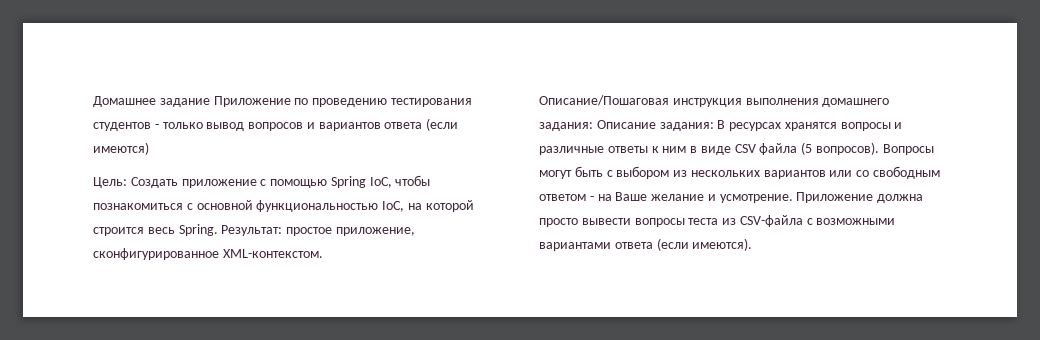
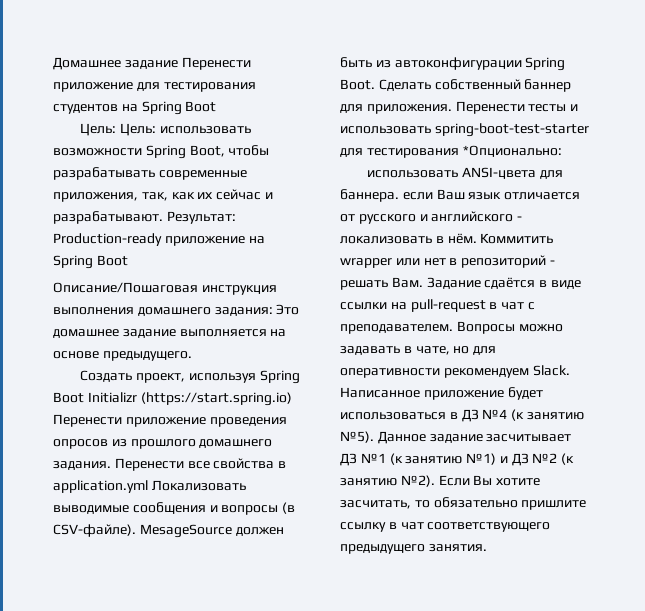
- Домашнее задание Приложение по проведению тестирования студентов - только вывод вопросов и вариантов ответа (если имеются)
- Цель: Создать приложение с помощью Spring IoC, чтобы познакомиться с основной функциональностью IoC, на которой строится весь Spring. Результат: простое приложение, сконфигурированное XML-контекстом.
+ Домашнее задание Перенести приложение для тестирования студентов на Spring Boot
+ Цель: Цель: использовать возможности Spring Boot, чтобы разрабатывать современные приложения, так, как их сейчас и разрабатывают. Результат: Production-ready приложение на Spring Boot
- Описание/Пошаговая инструкция выполнения домашнего задания: Описание задания: В ресурсах хранятся вопросы и различные ответы к ним в виде CSV файла (5 вопросов). Вопросы могут быть с выбором из нескольких вариантов или со свободным ответом - на Ваше желание и усмотрение. Приложение должна просто вывести вопросы теста из CSV-файла с возможными вариантами ответа (если имеются).
+ Описание/Пошаговая инструкция выполнения домашнего задания: Это домашнее задание выполняется на основе предыдущего.
+ Создать проект, используя Spring Boot Initializr (https://start.spring.io) Перенести приложение проведения опросов из прошлого домашнего задания. Перенести все свойства в application.yml Локализовать выводимые сообщения и вопросы (в CSV-файле). MesageSource должен быть из автоконфигурации Spring Boot. Сделать собственный баннер для приложения. Перенести тесты и использовать spring-boot-test-starter для тестирования *Опционально:
+ использовать ANSI-цвета для баннера. если Ваш язык отличается от русского и английского - локализовать в нём. Коммитить wrapper или нет в репозиторий - решать Вам. Задание сдаётся в виде ссылки на pull-request в чат с преподавателем. Вопросы можно задавать в чате, но для оперативности рекомендуем Slack. Написанное приложение будет использоваться в ДЗ №4 (к занятию №5). Данное задание засчитывает ДЗ №1 (к занятию №1) и ДЗ №2 (к занятию №2). Если Вы хотите засчитать, то обязательно пришлите ссылку в чат соответствующего предыдущего занятия.

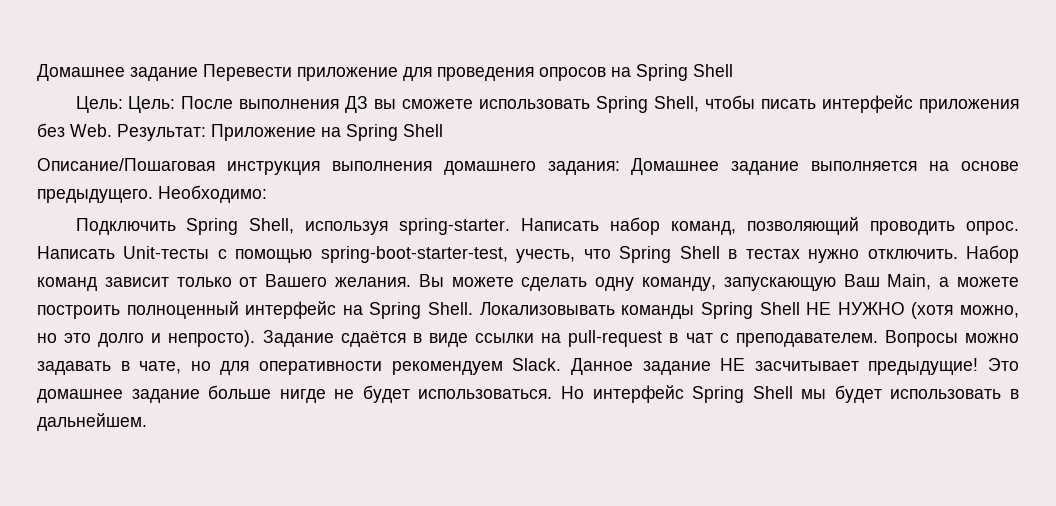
- Домашнее задание Перенести приложение для тестирования студентов на Spring Boot
+ Домашнее задание Перевести приложение для проведения опросов на Spring Shell
- Цель: Цель: использовать возможности Spring Boot, чтобы разрабатывать современные приложения, так, как их сейчас и разрабатывают. Результат: Production-ready приложение на Spring Boot
+ Цель: Цель: После выполнения ДЗ вы сможете использовать Spring Shell, чтобы писать интерфейс приложения без Web. Результат: Приложение на Spring Shell
- Описание/Пошаговая инструкция выполнения домашнего задания: Это домашнее задание выполняется на основе предыдущего.
- Создать проект, используя Spring Boot Initializr (https://start.spring.io) Перенести приложение проведения опросов из прошлого домашнего задания. Перенести все свойства в application.yml Локализовать выводимые сообщения и вопросы (в CSV-файле). MesageSource должен быть из автоконфигурации Spring Boot. Сделать собственный баннер для приложения. Перенести тесты и использовать spring-boot-test-starter для тестирования *Опционально:
- использовать ANSI-цвета для баннера. если Ваш язык отличается от русского и английского - локализовать в нём. Коммитить wrapper или нет в репозиторий - решать Вам. Задание сдаётся в виде ссылки на pull-request в чат с преподавателем.
+ Описание/Пошаговая инструкция выполнения домашнего задания: Домашнее задание выполняется на основе предыдущего. Необходимо:
+ Подключить Spring Shell, используя spring-starter. Написать набор команд, позволяющий проводить опрос. Написать Unit-тесты с помощью spring-boot-starter-test, учесть, что Spring Shell в тестах нужно отключить. Набор команд зависит только от Вашего желания. Вы можете сделать одну команду, запускающую Ваш Main, а можете построить полноценный интерфейс на Spring Shell. Локализовывать команды Spring Shell НЕ НУЖНО (хотя можно, но это долго и непросто). Задание сдаётся в виде ссылки на pull-request в чат с преподавателем.
- Написанное приложение будет использоваться в ДЗ №4 (к занятию №5). Данное задание засчитывает ДЗ №1 (к занятию №1) и ДЗ №2 (к занятию №2). Если Вы хотите засчитать, то обязательно пришлите ссылку в чат соответствующего предыдущего занятия.
+ Данное задание НЕ засчитывает предыдущие! Это домашнее задание больше нигде не будет использоваться. Но интерфейс Spring Shell мы будет использовать в дальнейшем.

